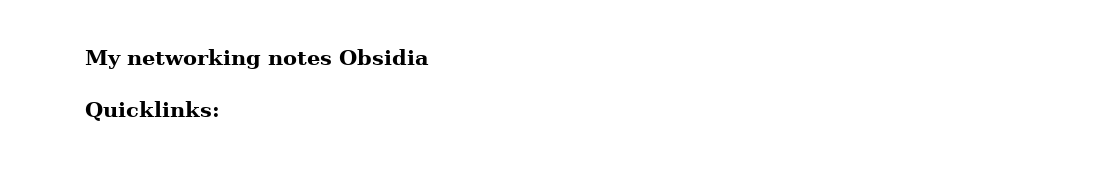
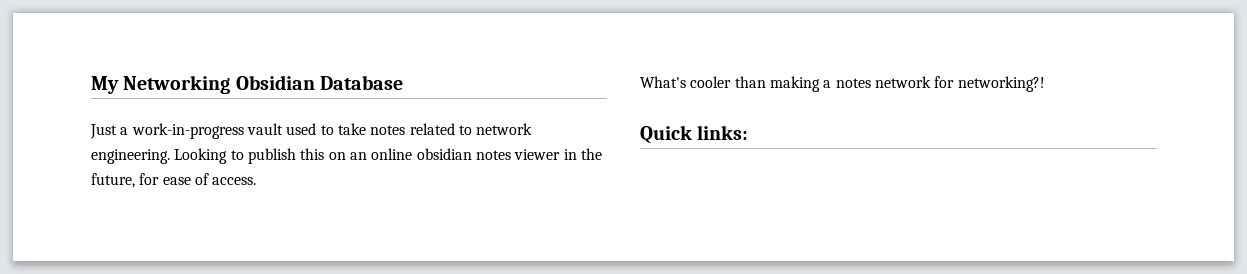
- My networking notes Obsidia
- Quicklinks:
+ My Networking Obsidian Database
+ Just a work-in-progress vault used to take notes related to network engineering. Looking to publish this on an online obsidian notes viewer in the future, for ease of access.
+ What's cooler than making a notes network for networking?!
+ Quick links:

